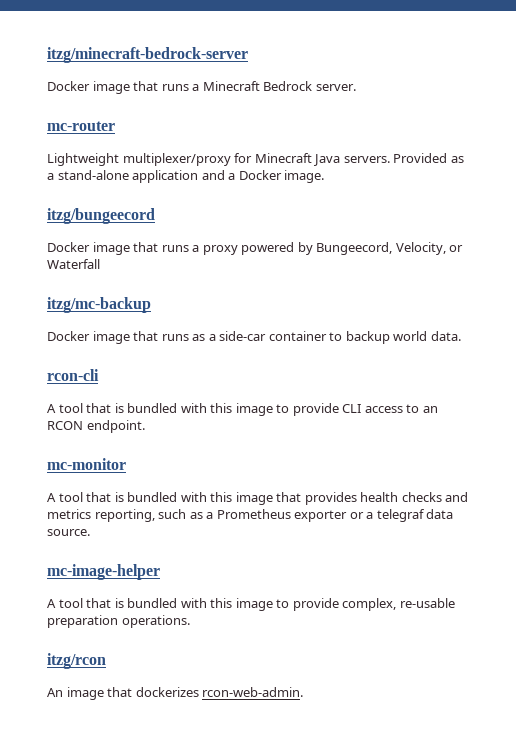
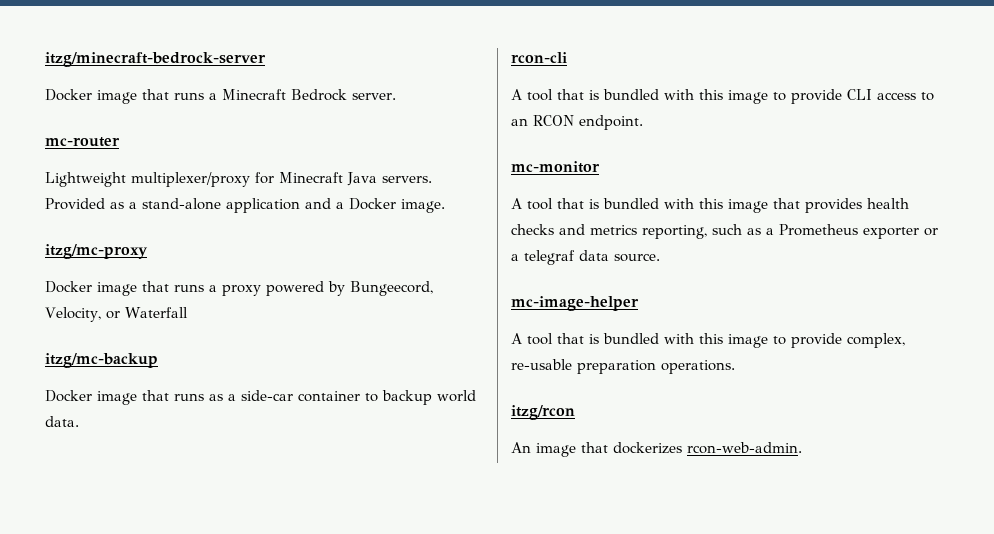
- itzg/bungeecord
+ itzg/mc-proxy

